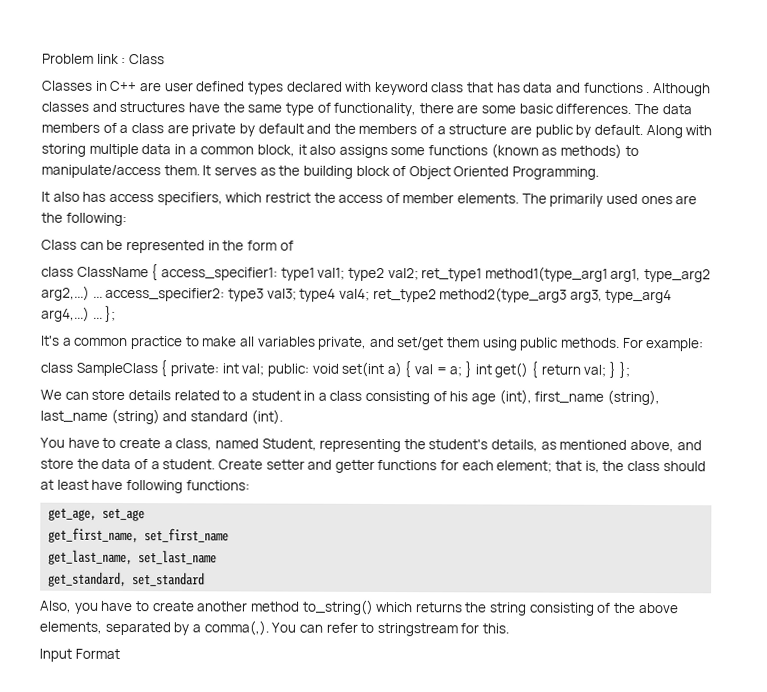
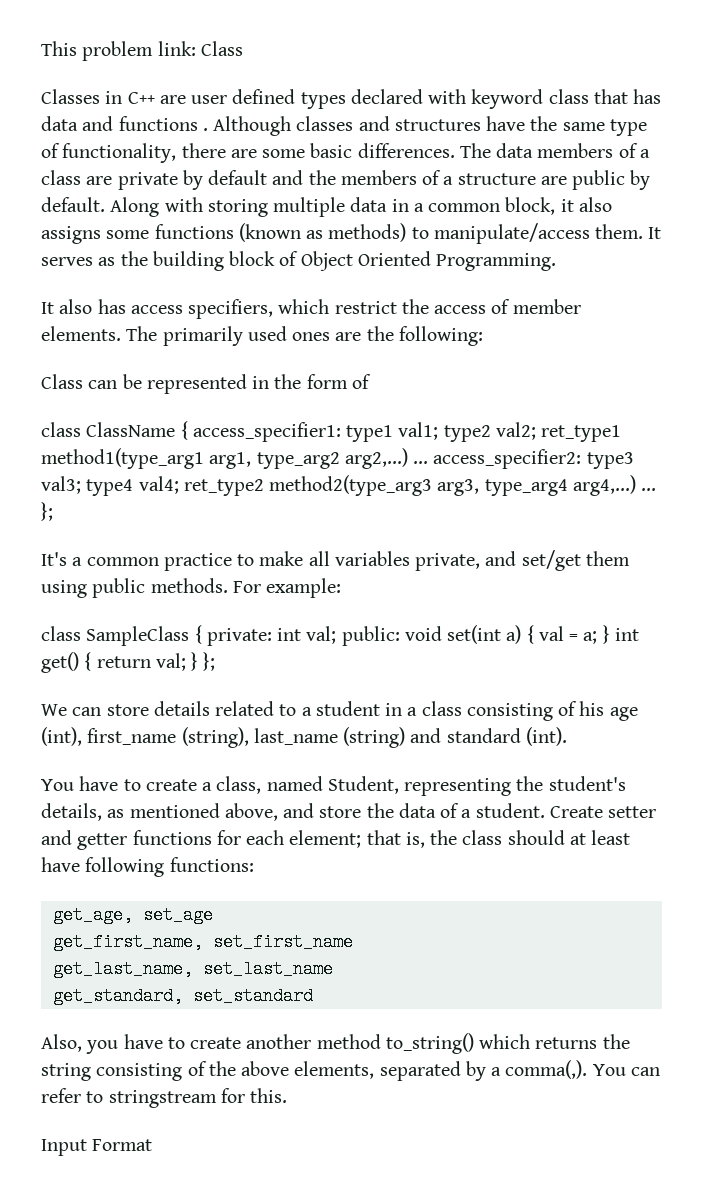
- Problem link : Class
+ This problem link: Class

